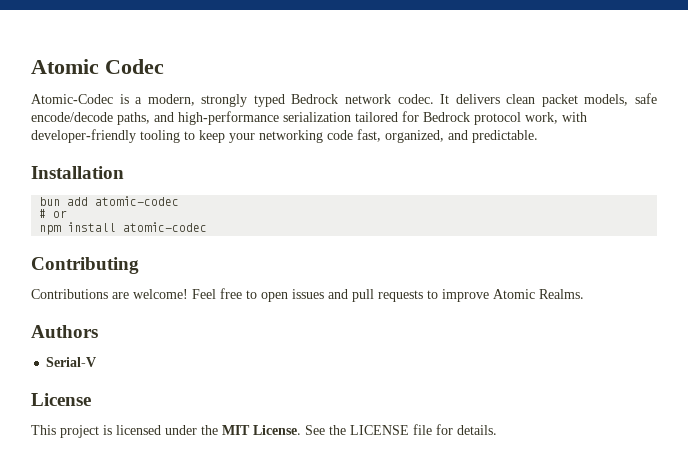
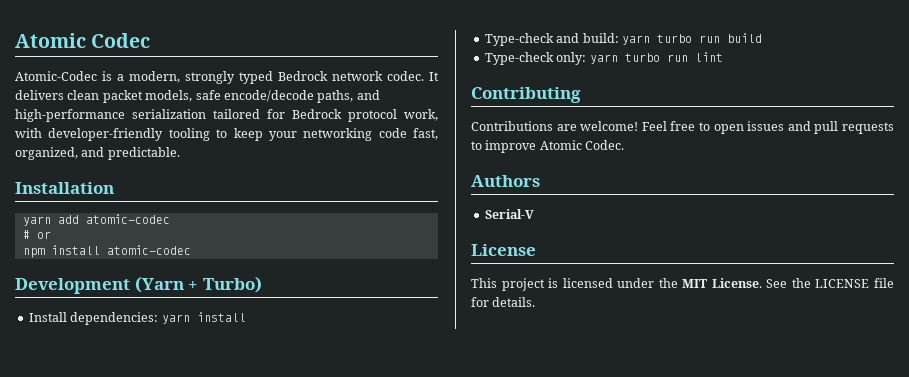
- bun add atomic-codec
+ yarn add atomic-codec
+ Development (Yarn + Turbo)
+ Install dependencies: yarn install
+ Type-check and build: yarn turbo run build
+ Type-check only: yarn turbo run lint
- Feel free to open issues and pull requests to improve Atomic Realms.
+ Feel free to open issues and pull requests to improve Atomic Codec.

